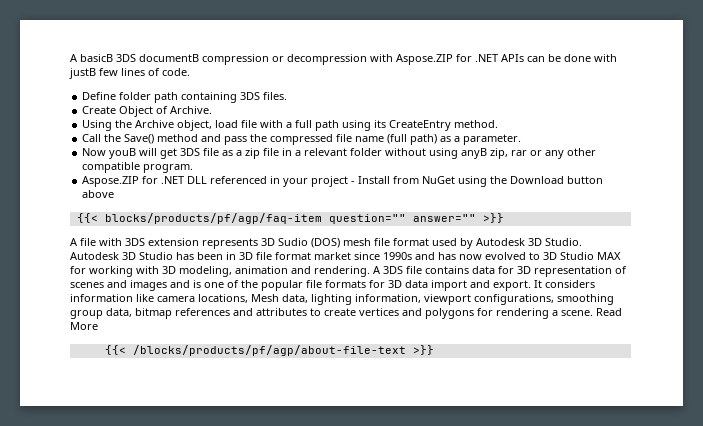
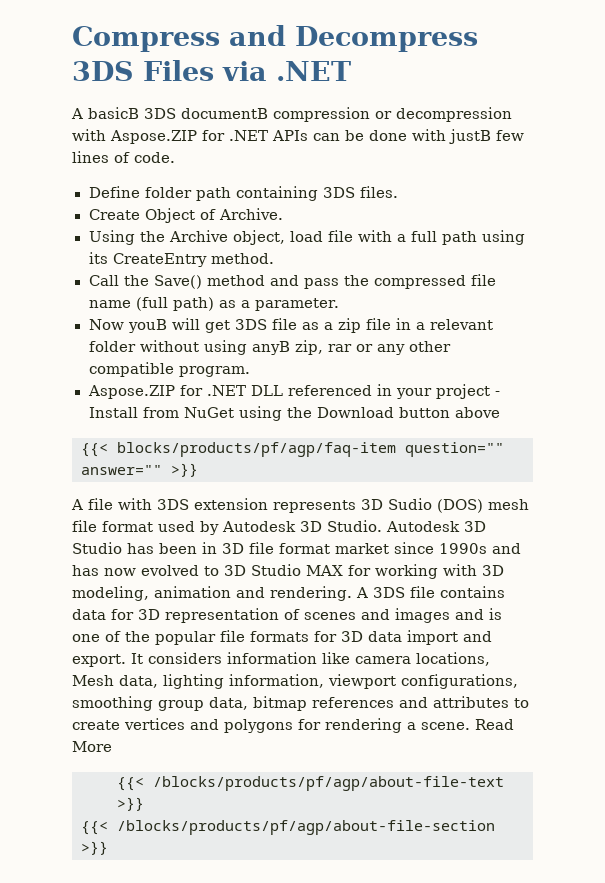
+ Compress and Decompress 3DS Files via .NET
+ {{< /blocks/products/pf/agp/about-file-section >}}

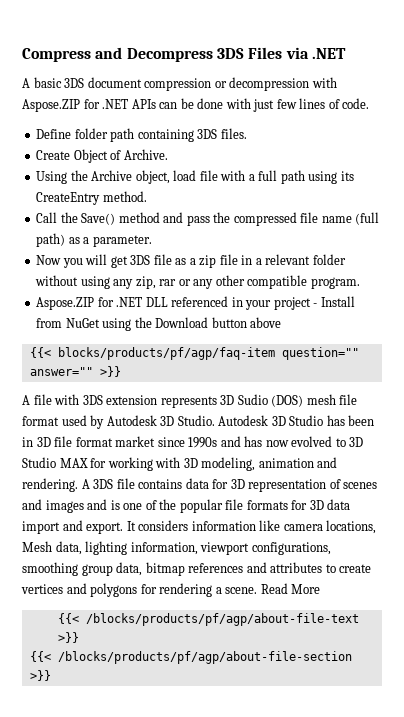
- A basicВ 3DS documentВ compression or decompression with Aspose.ZIP for .NET APIs can be done with justВ few lines of code.
+ A basic 3DS document compression or decompression with Aspose.ZIP for .NET APIs can be done with just few lines of code.
- Now youВ will get 3DS file as a zip file in a relevant folder without using anyВ zip, rar or any other compatible program.
+ Now you will get 3DS file as a zip file in a relevant folder without using any zip, rar or any other compatible program.

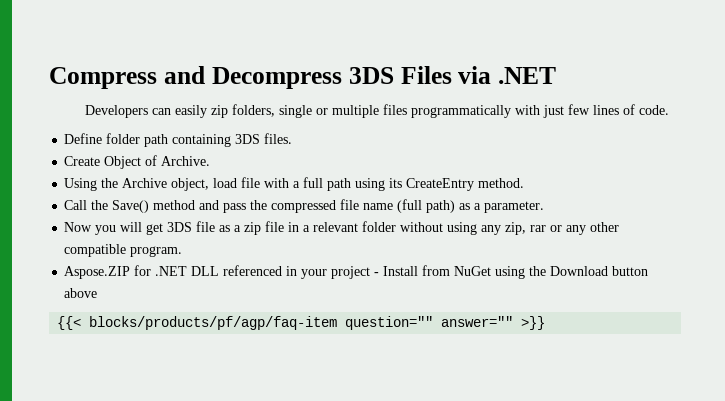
- A basic 3DS document compression or decompression with Aspose.ZIP for .NET APIs can be done with just few lines of code.
+ Developers can easily zip folders, single or multiple files programmatically with just few lines of code.
- A file with 3DS extension represents 3D Sudio (DOS) mesh file format used by Autodesk 3D Studio. Autodesk 3D Studio has been in 3D file format market since 1990s and has now evolved to 3D Studio MAX for working with 3D modeling, animation and rendering. A 3DS file contains data for 3D representation of scenes and images and is one of the popular file formats for 3D data import and export. It considers information like camera locations, Mesh data, lighting information, viewport configurations, smoothing group data, bitmap references and attributes to create vertices and polygons for rendering a scene. Read More
- {{< /blocks/products/pf/agp/about-file-text >}}
- {{< /blocks/products/pf/agp/about-file-section >}}

